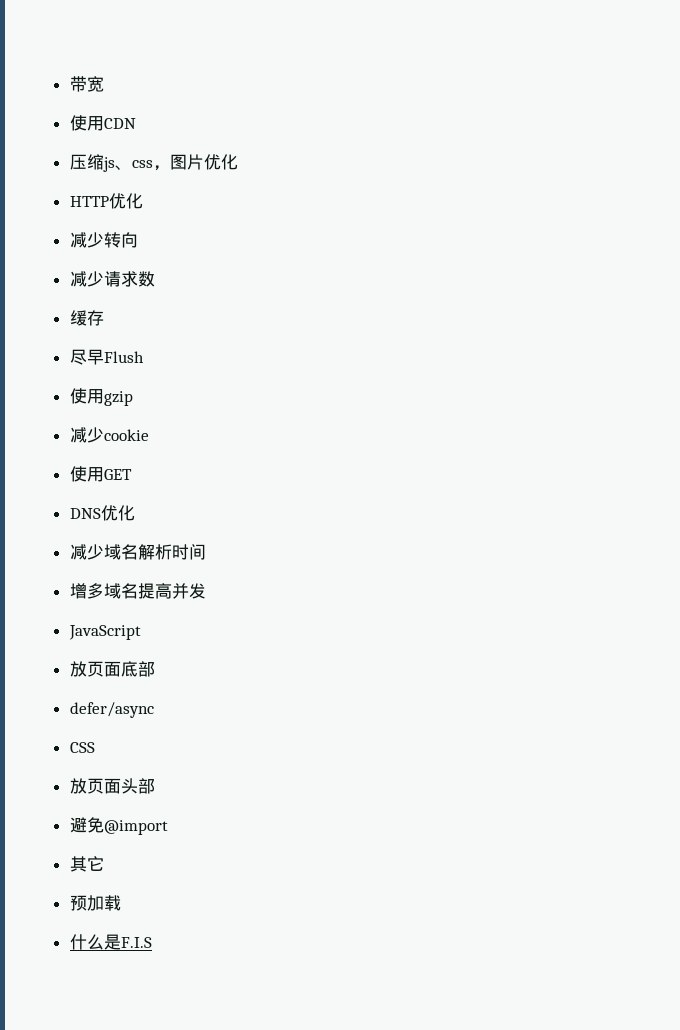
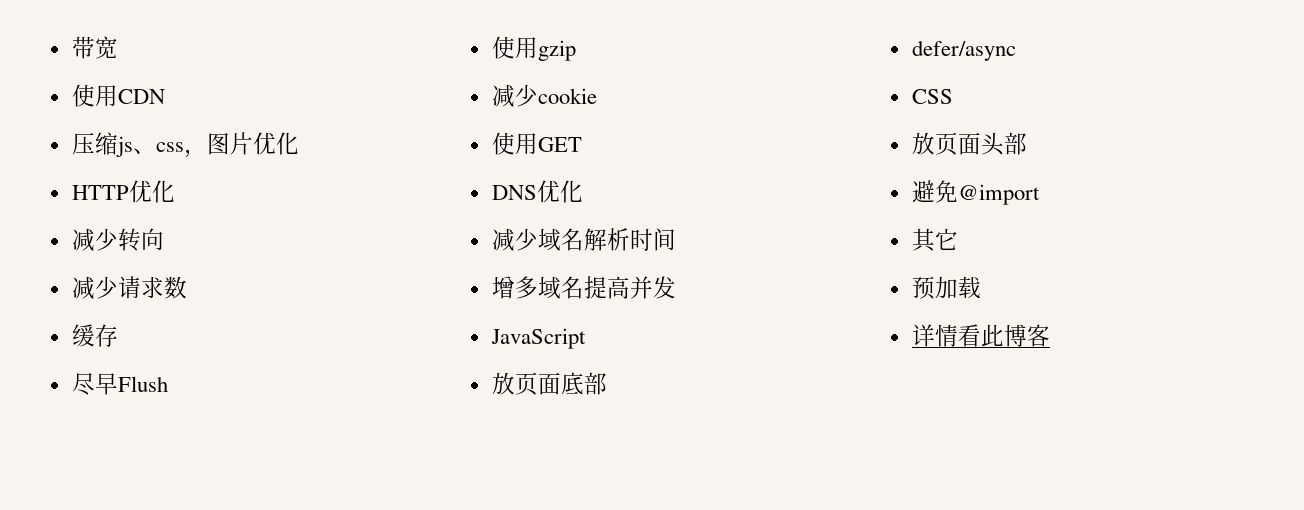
- 什么是F.I.S
+ 详情看此博客

